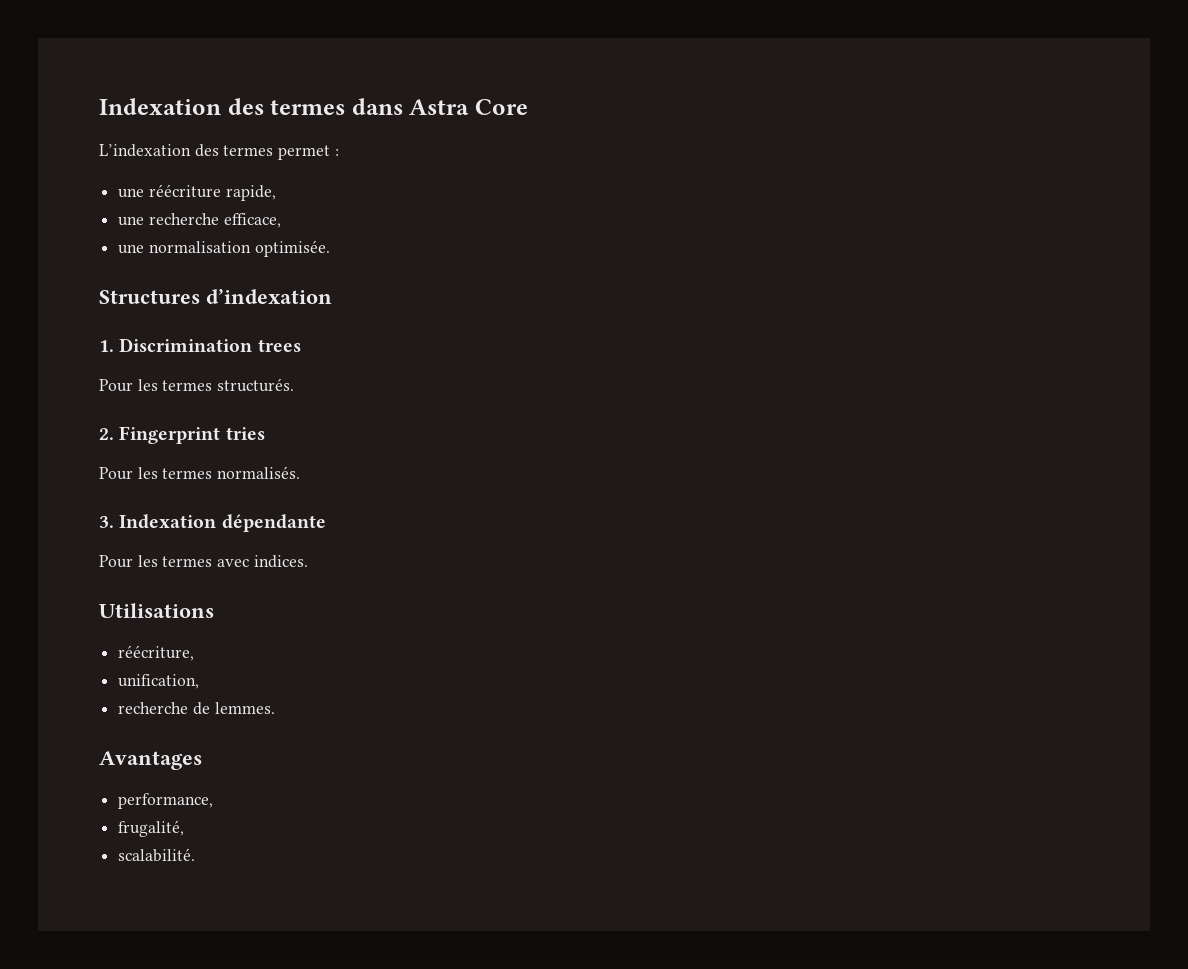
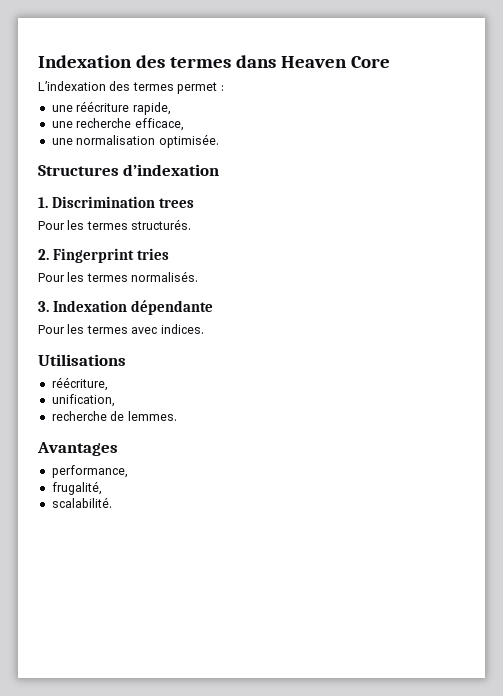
- Indexation des termes dans Astra Core
+ Indexation des termes dans Heaven Core

